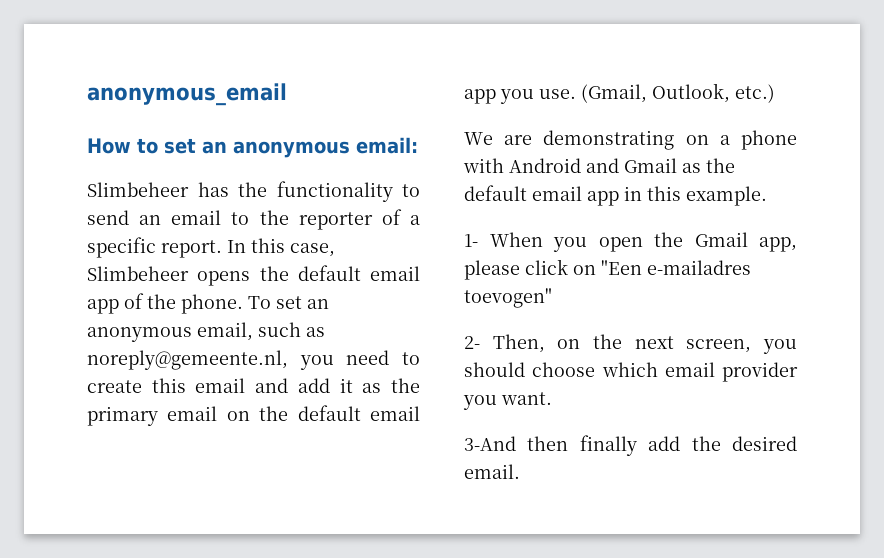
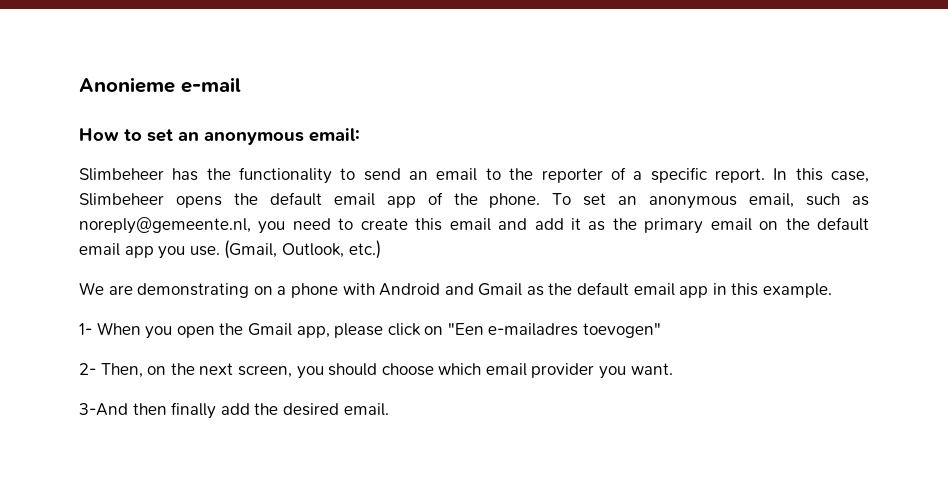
- anonymous_email
+ Anonieme e-mail

